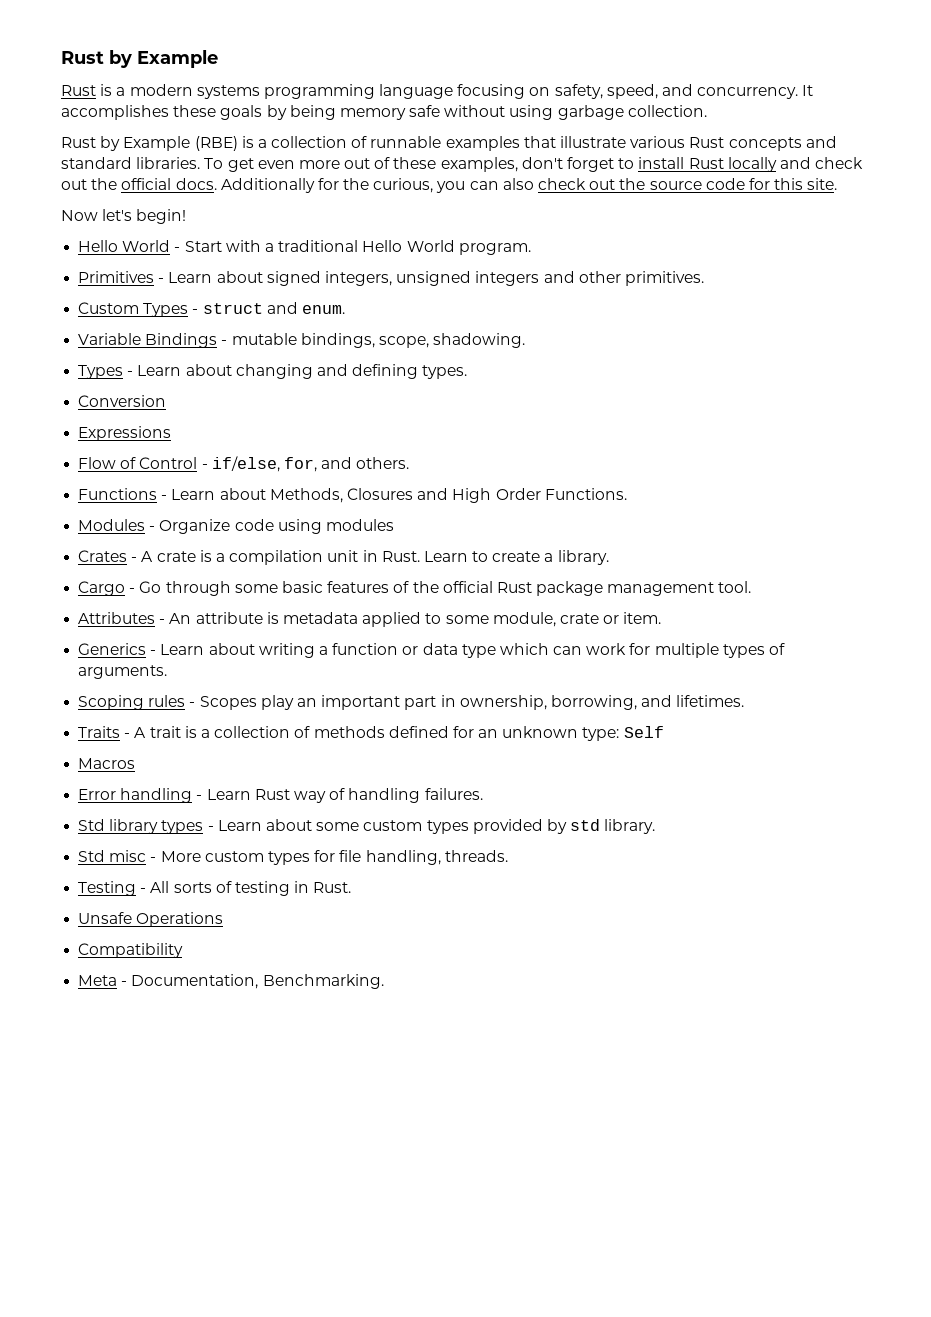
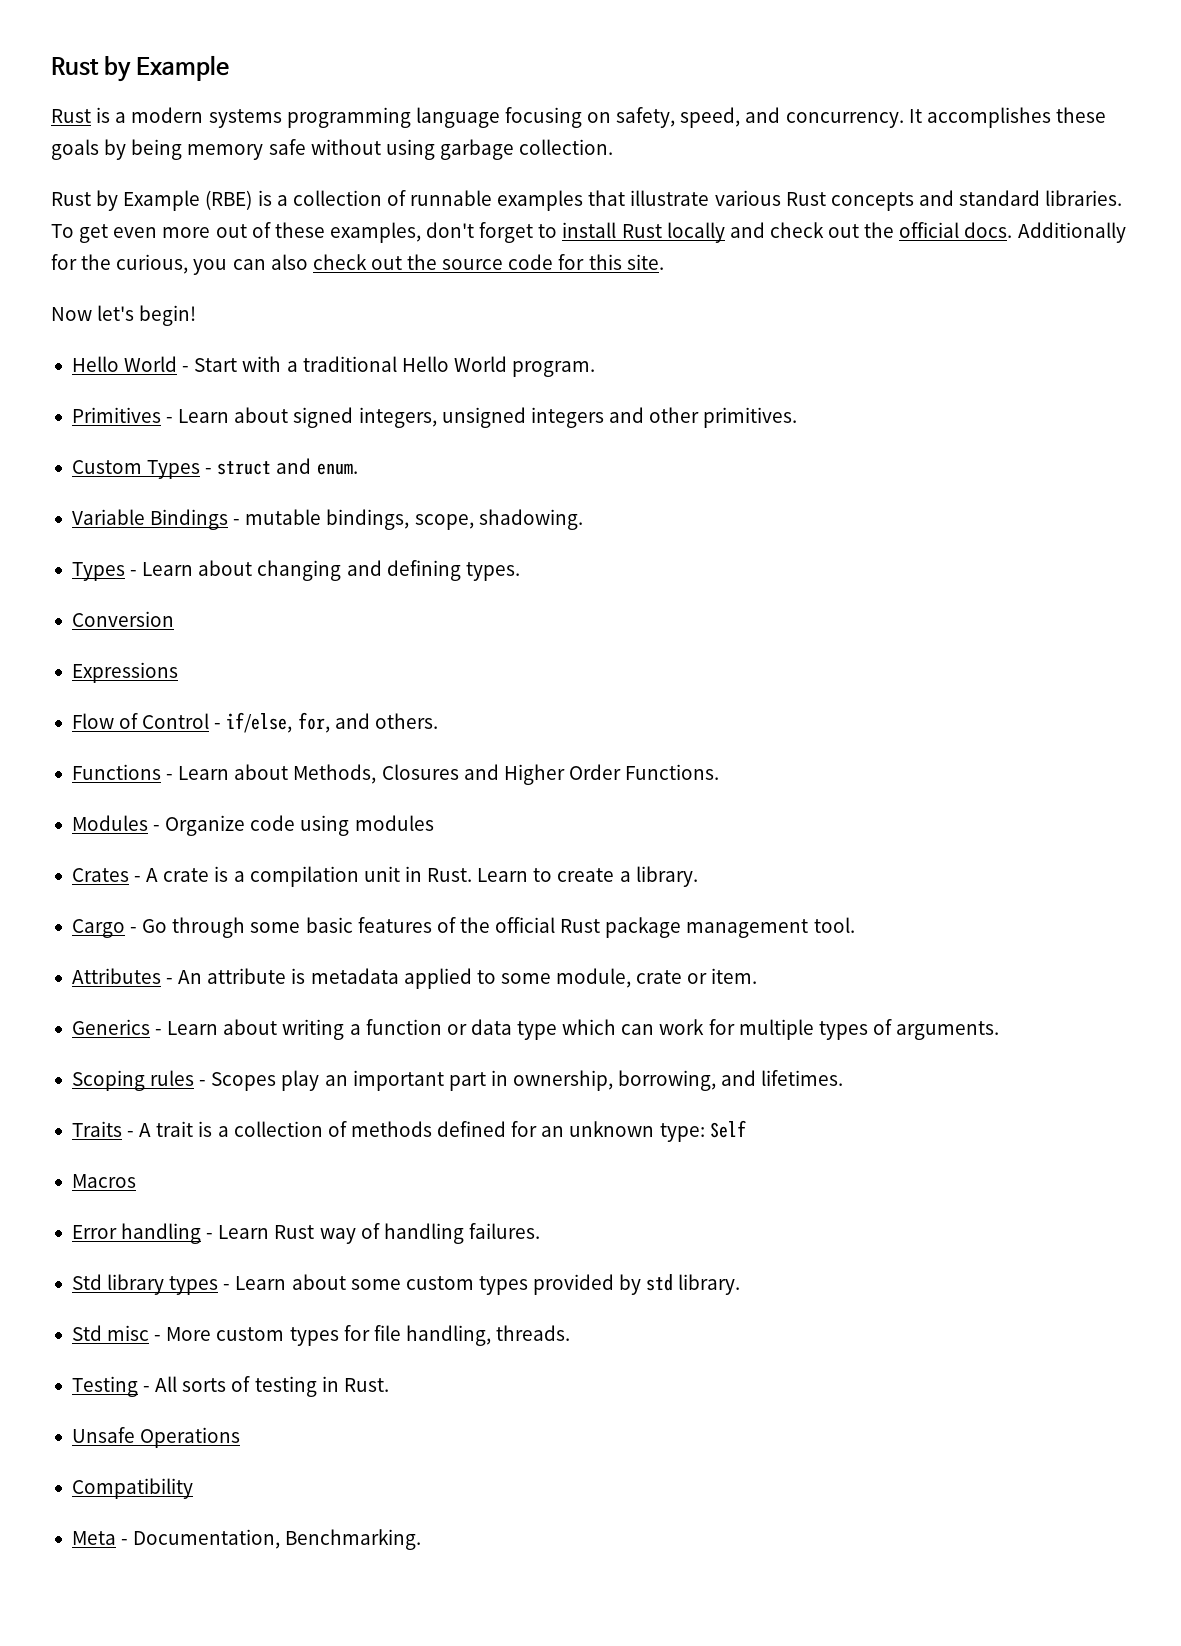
- Functions - Learn about Methods, Closures and High Order Functions.
+ Functions - Learn about Methods, Closures and Higher Order Functions.

